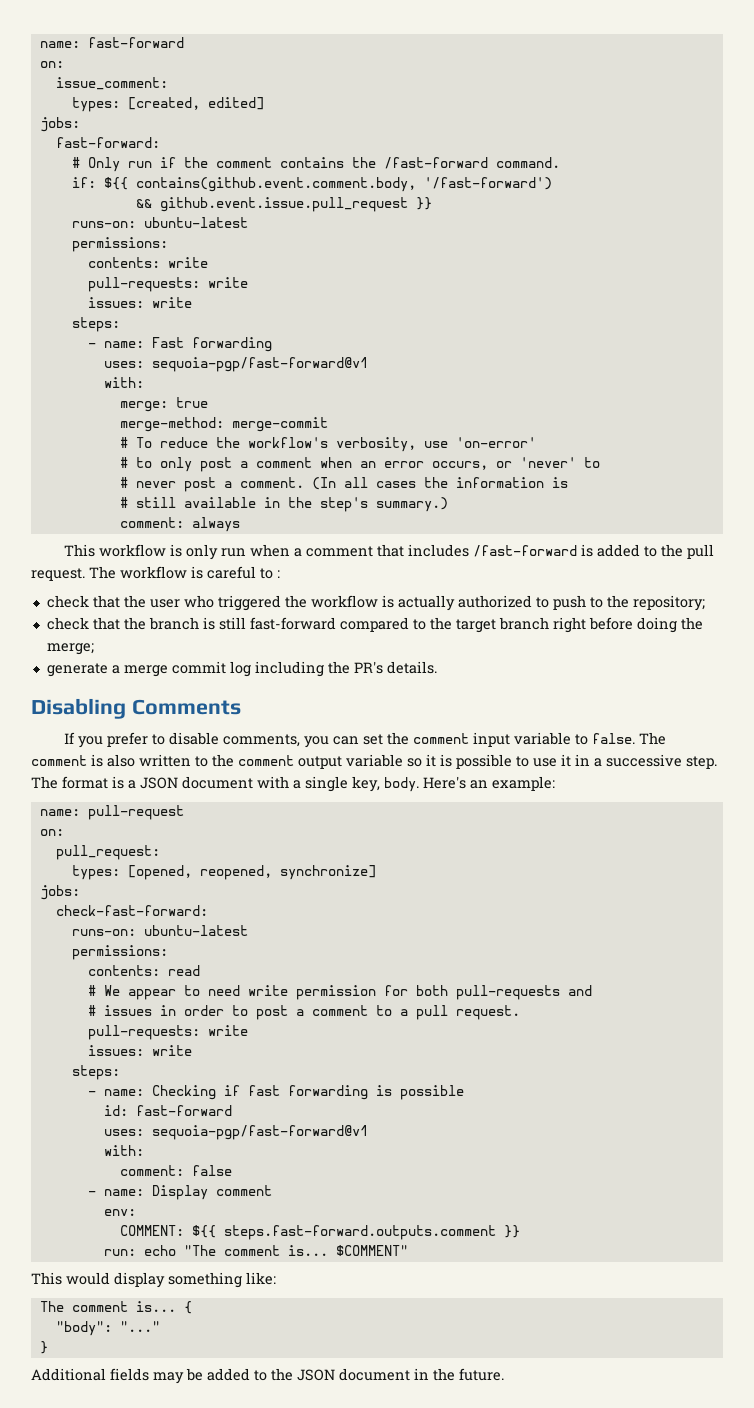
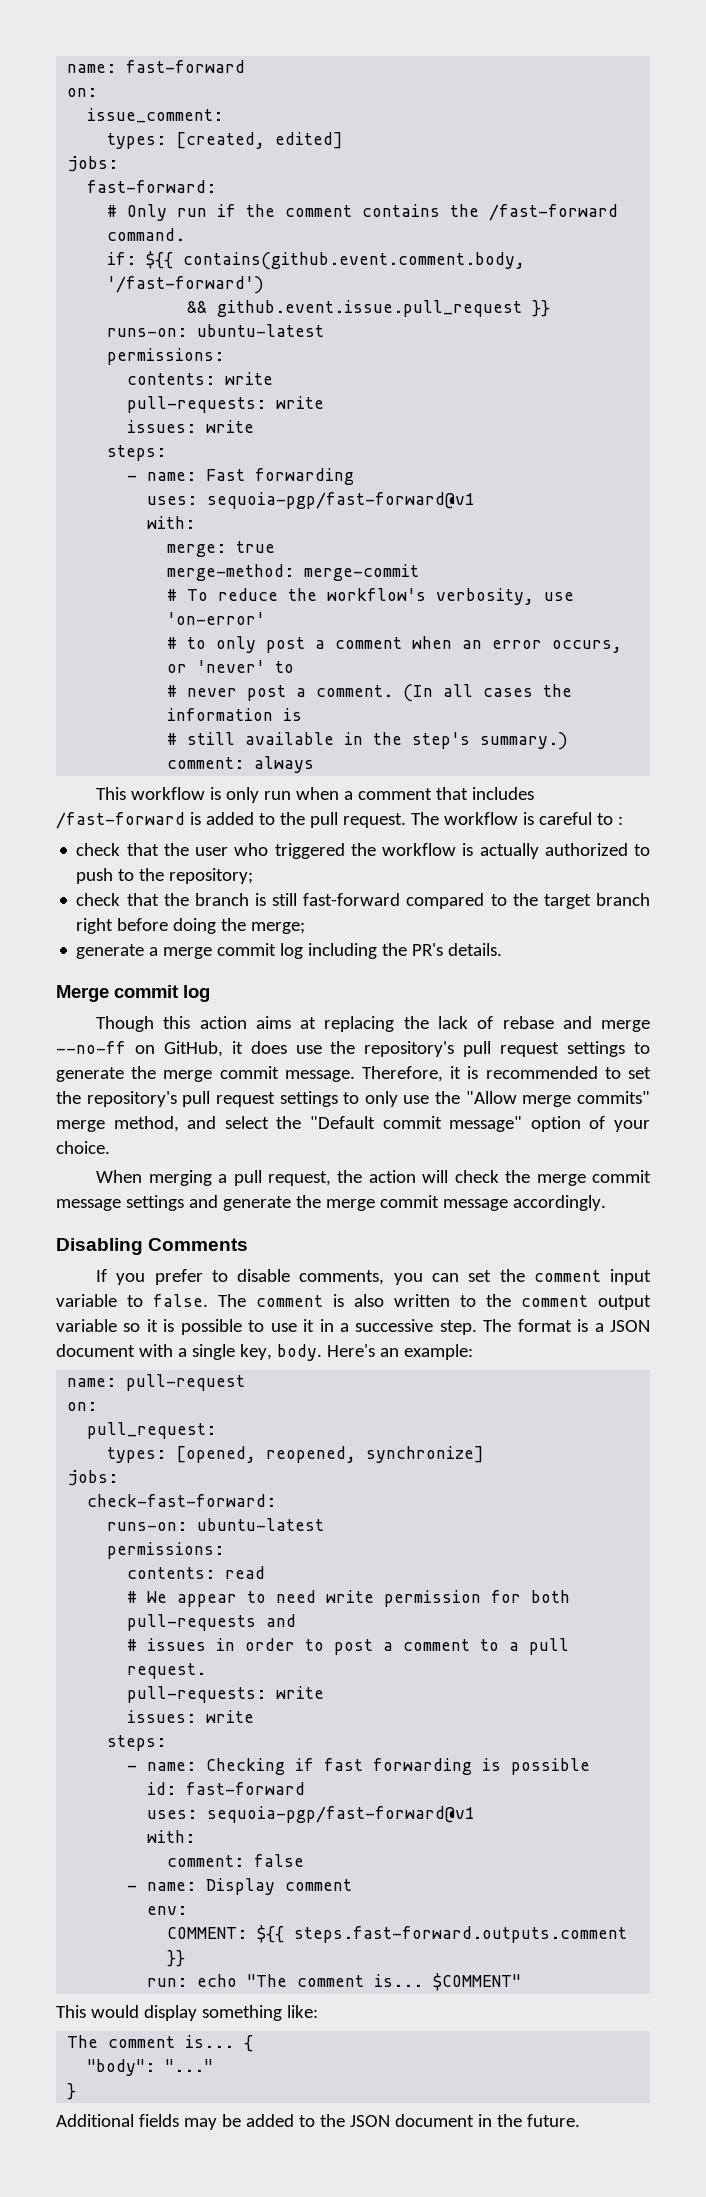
+ Merge commit log
+ Though this action aims at replacing the lack of rebase and merge --no-ff on GitHub, it does use the repository's pull request settings to generate the merge commit message. Therefore, it is recommended to set the repository's pull request settings to only use the "Allow merge commits" merge method, and select the "Default commit message" option of your choice.
+ When merging a pull request, the action will check the merge commit message settings and generate the merge commit message accordingly.

